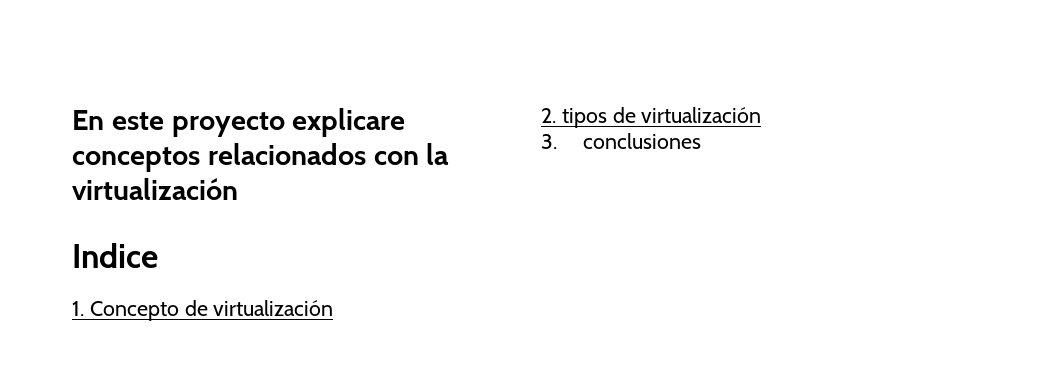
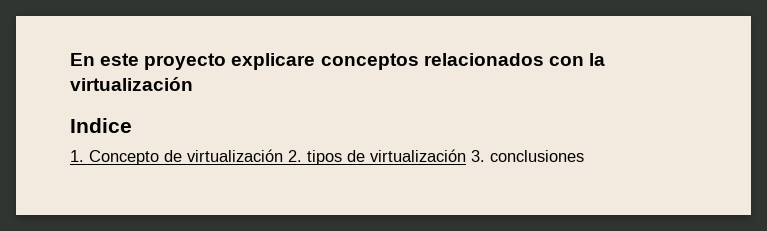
- 1. Concepto de virtualización
- 2. tipos de virtualización
- 3. conclusiones
+ 1. Concepto de virtualización 2. tipos de virtualización 3. conclusiones

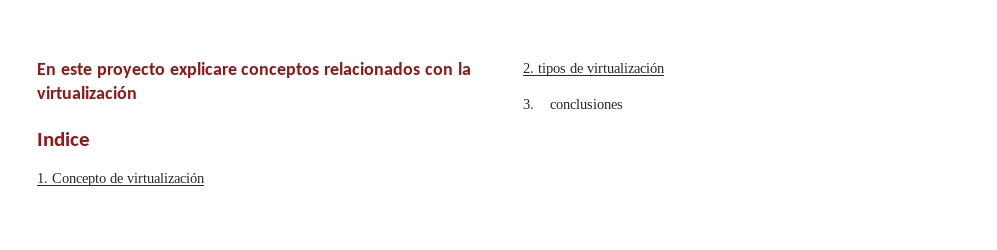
- 1. Concepto de virtualización 2. tipos de virtualización 3. conclusiones
+ 1. Concepto de virtualización
+ 2. tipos de virtualización
+ 3. conclusiones

